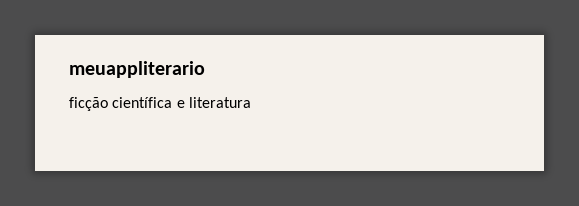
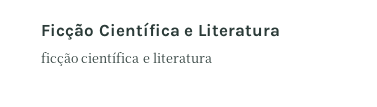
- meuappliterario
+ Ficção Científica e Literatura

